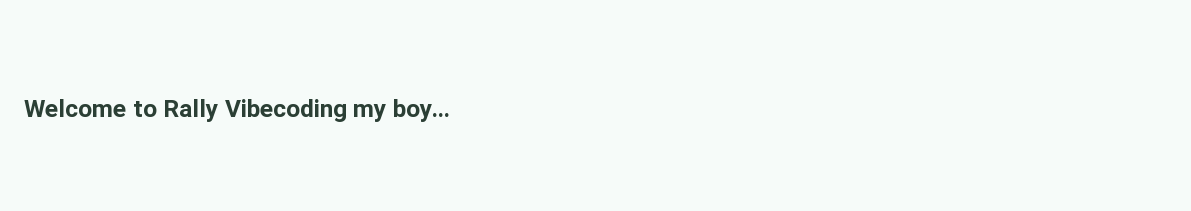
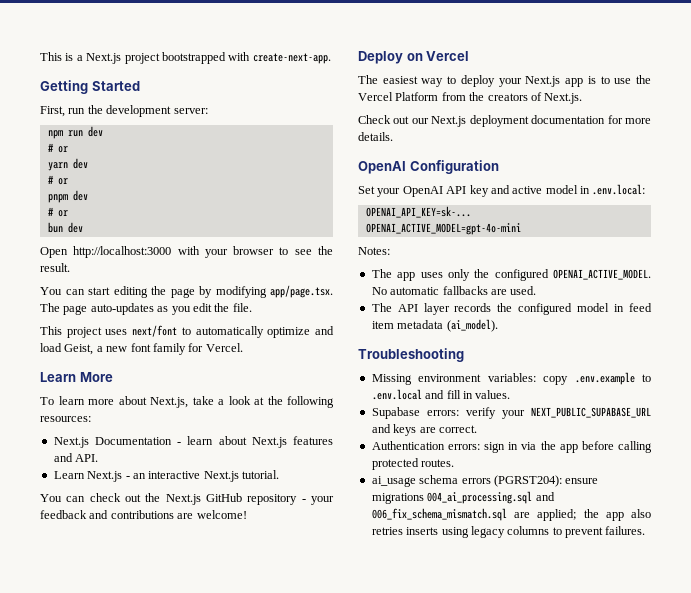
- Welcome to Rally Vibecoding my boy...
+ This is a Next.js project bootstrapped with create-next-app.
+ Getting Started
+ First, run the development server:
+ npm run dev
+ # or
+ yarn dev
+ # or
+ pnpm dev
+ # or
+ bun dev
+ Open http://localhost:3000 with your browser to see the result.
+ You can start editing the page by modifying app/page.tsx. The page auto-updates as you edit the file.
+ This project uses next/font to automatically optimize and load Geist, a new font family for Vercel.
+ Learn More
+ To learn more about Next.js, take a look at the following resources:
+ Next.js Documentation - learn about Next.js features and API.
+ Learn Next.js - an interactive Next.js tutorial.
+ You can check out the Next.js GitHub repository - your feedback and contributions are welcome!
+ Deploy on Vercel
+ The easiest way to deploy your Next.js app is to use the Vercel Platform from the creators of Next.js.
+ Check out our Next.js deployment documentation for more details.
+ OpenAI Configuration
+ Set your OpenAI API key and active model in .env.local:
+ OPENAI_API_KEY=sk-...
+ OPENAI_ACTIVE_MODEL=gpt-4o-mini
+ Notes:
+ The app uses only the configured OPENAI_ACTIVE_MODEL. No automatic fallbacks are used.
+ The API layer records the configured model in feed item metadata (ai_model).
+ Troubleshooting
+ Missing environment variables: copy .env.example to .env.local and fill in values.
+ Supabase errors: verify your NEXT_PUBLIC_SUPABASE_URL and keys are correct.
+ Authentication errors: sign in via the app before calling protected routes.
+ ai_usage schema errors (PGRST204): ensure migrations 004_ai_processing.sql and 006_fix_schema_mismatch.sql are applied; the app also retries inserts using legacy columns to prevent failures.

